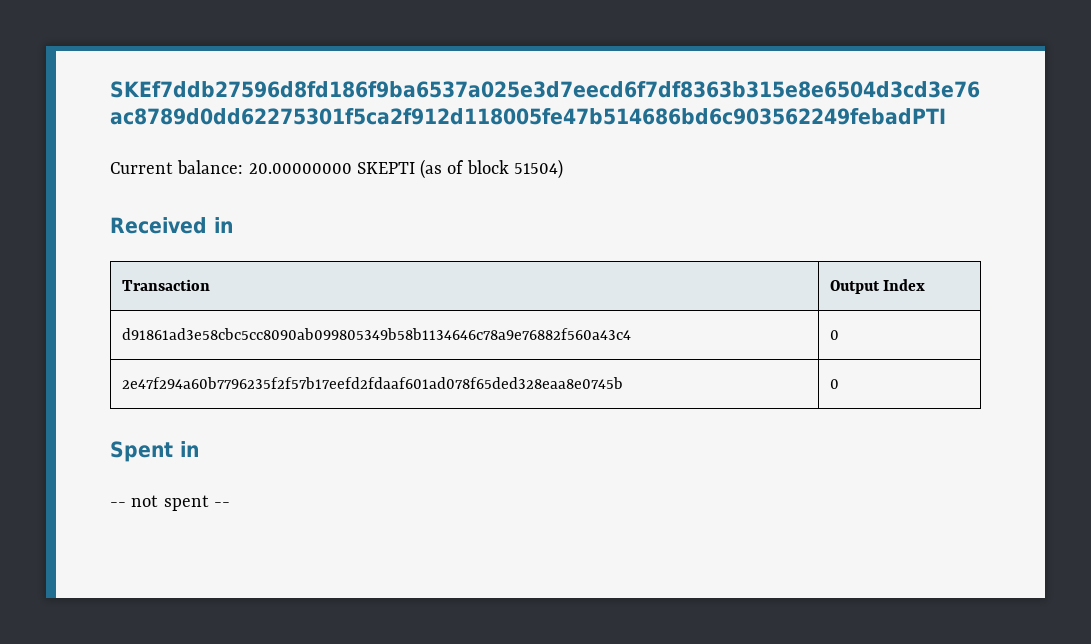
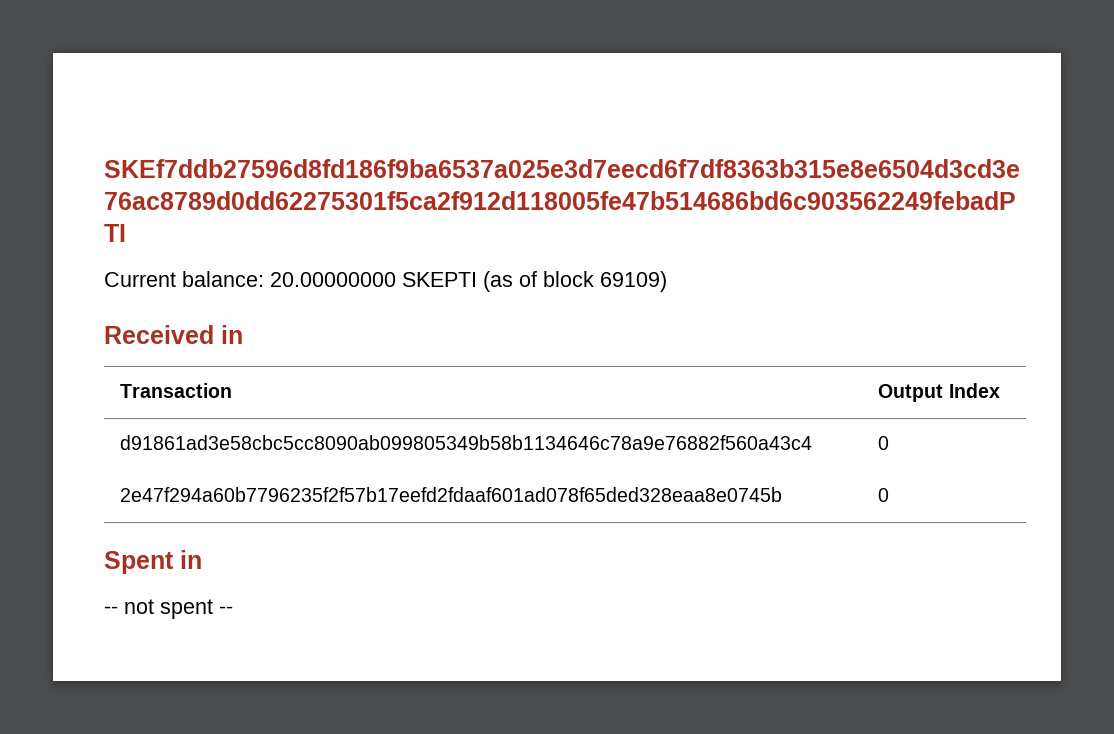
- Current balance: 20.00000000 SKEPTI (as of block 51504)
+ Current balance: 20.00000000 SKEPTI (as of block 69109)

